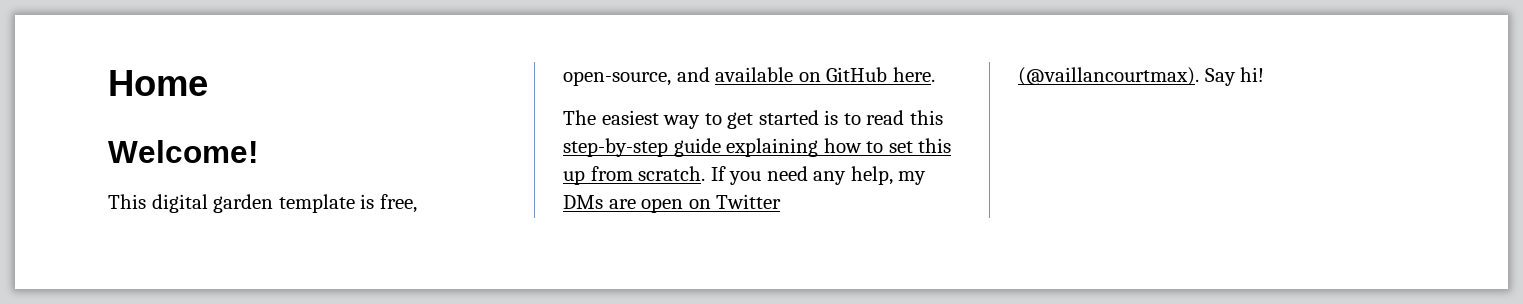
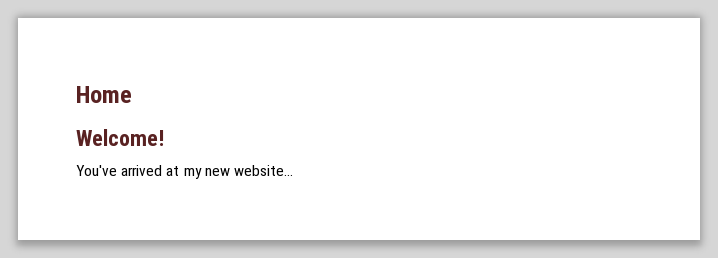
- This digital garden template is free, open-source, and available on GitHub here.
- The easiest way to get started is to read this step-by-step guide explaining how to set this up from scratch. If you need any help, my DMs are open on Twitter (@vaillancourtmax). Say hi!
+ You've arrived at my new website...

